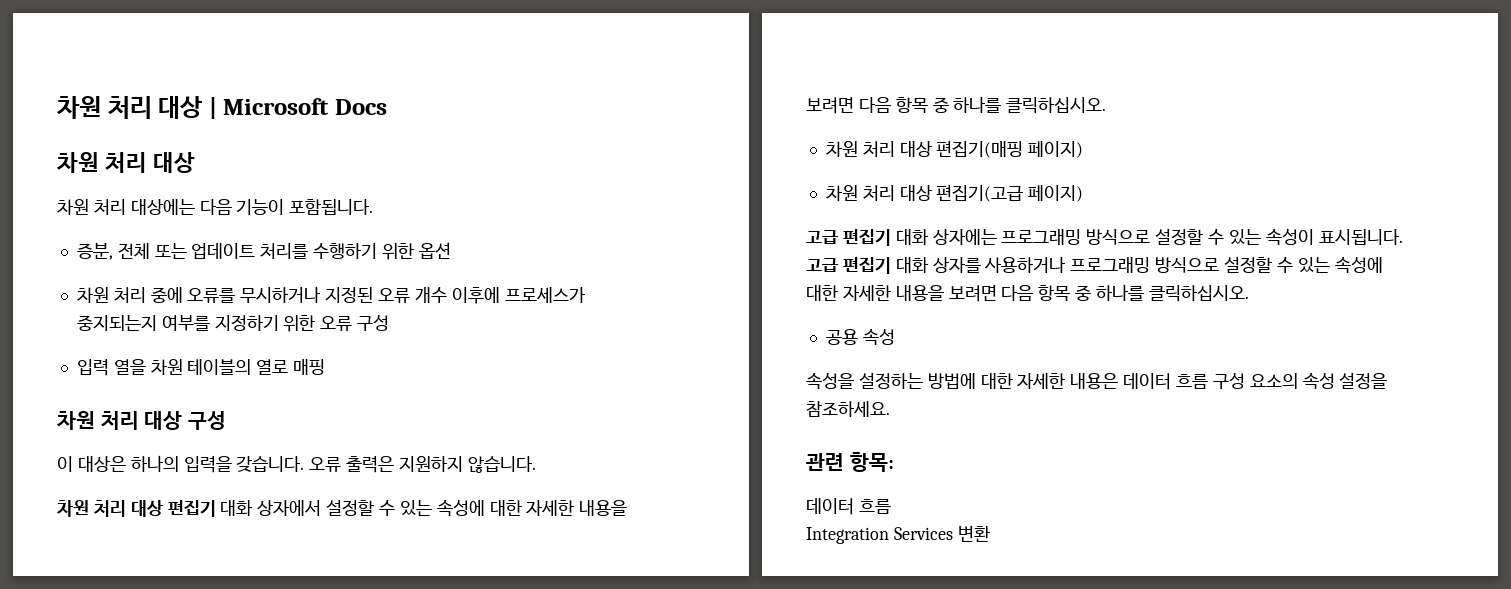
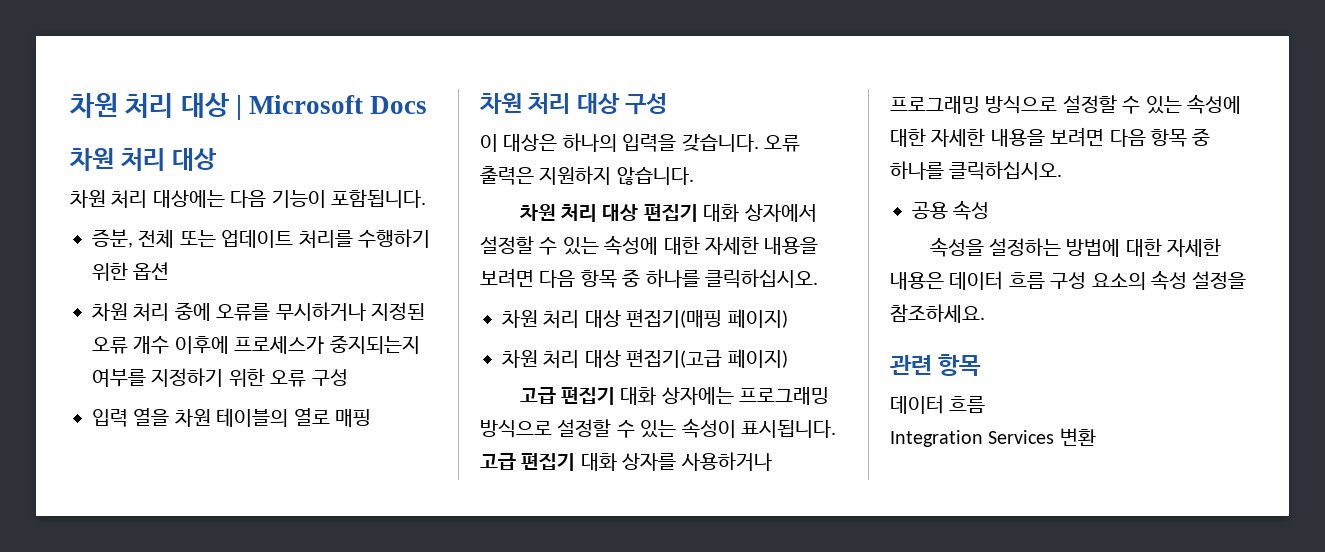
- 관련 항목:
+ 관련 항목

